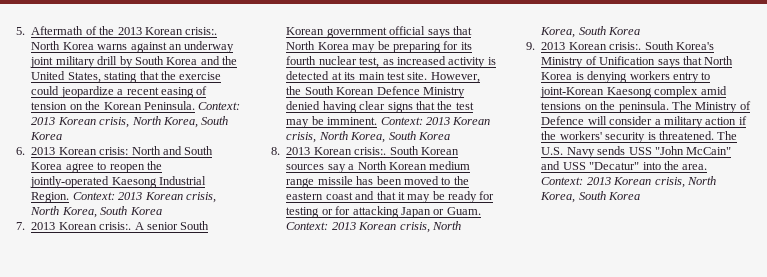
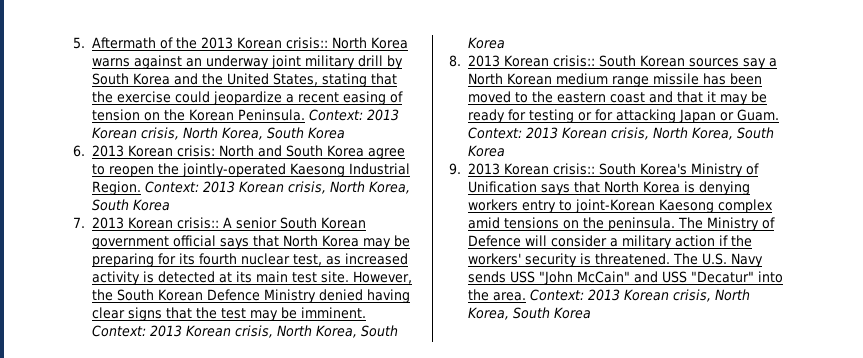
- 5. Aftermath of the 2013 Korean crisis:. North Korea warns against an underway joint military drill by South Korea and the United States, stating that the exercise could jeopardize a recent easing of tension on the Korean Peninsula.
+ 5. Aftermath of the 2013 Korean crisis:: North Korea warns against an underway joint military drill by South Korea and the United States, stating that the exercise could jeopardize a recent easing of tension on the Korean Peninsula.
- 7. 2013 Korean crisis:. A senior South Korean government official says that North Korea may be preparing for its fourth nuclear test, as increased activity is detected at its main test site.
+ 7. 2013 Korean crisis:: A senior South Korean government official says that North Korea may be preparing for its fourth nuclear test, as increased activity is detected at its main test site.
- 8. 2013 Korean crisis:. South Korean sources say a North Korean medium range missile has been moved to the eastern coast and that it may be ready for testing or for attacking Japan or Guam.
+ 8. 2013 Korean crisis:: South Korean sources say a North Korean medium range missile has been moved to the eastern coast and that it may be ready for testing or for attacking Japan or Guam.
- 9. 2013 Korean crisis:. South Korea's Ministry of Unification says that North Korea is denying workers entry to joint-Korean Kaesong complex amid tensions on the peninsula.
+ 9. 2013 Korean crisis:: South Korea's Ministry of Unification says that North Korea is denying workers entry to joint-Korean Kaesong complex amid tensions on the peninsula.

